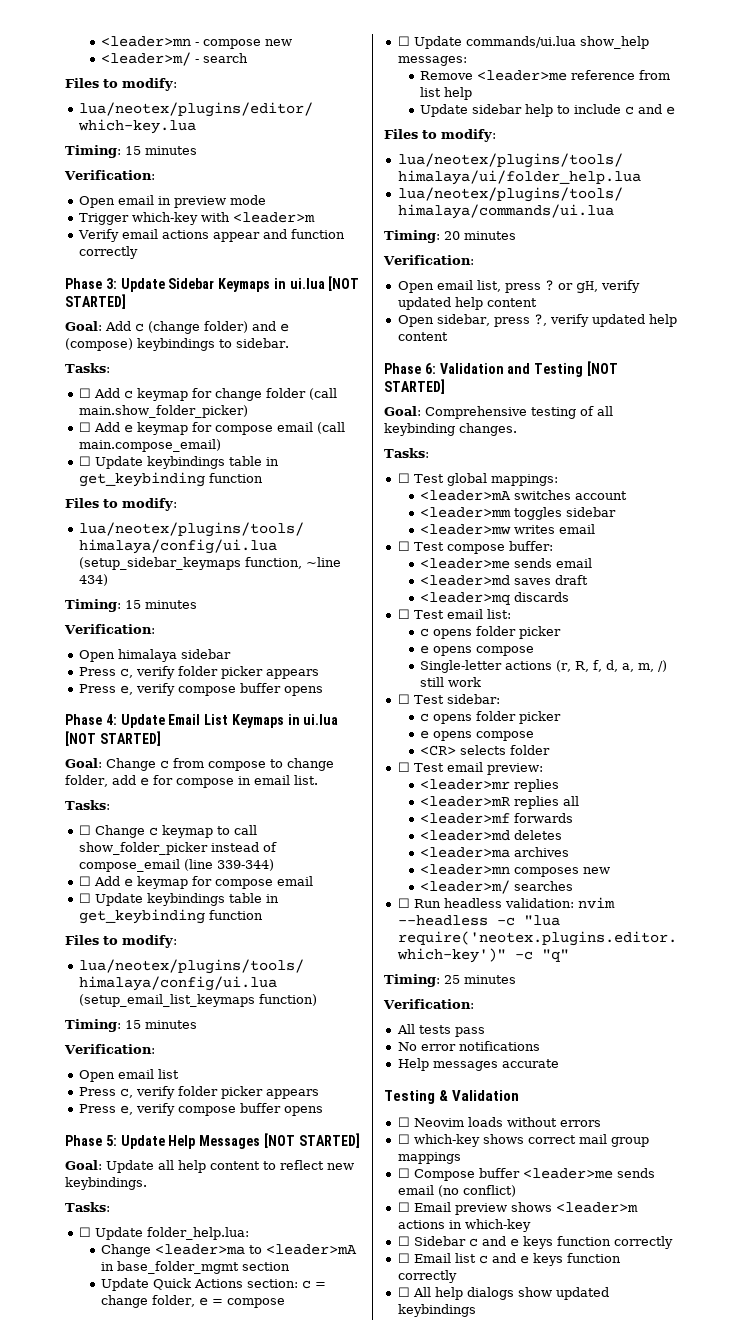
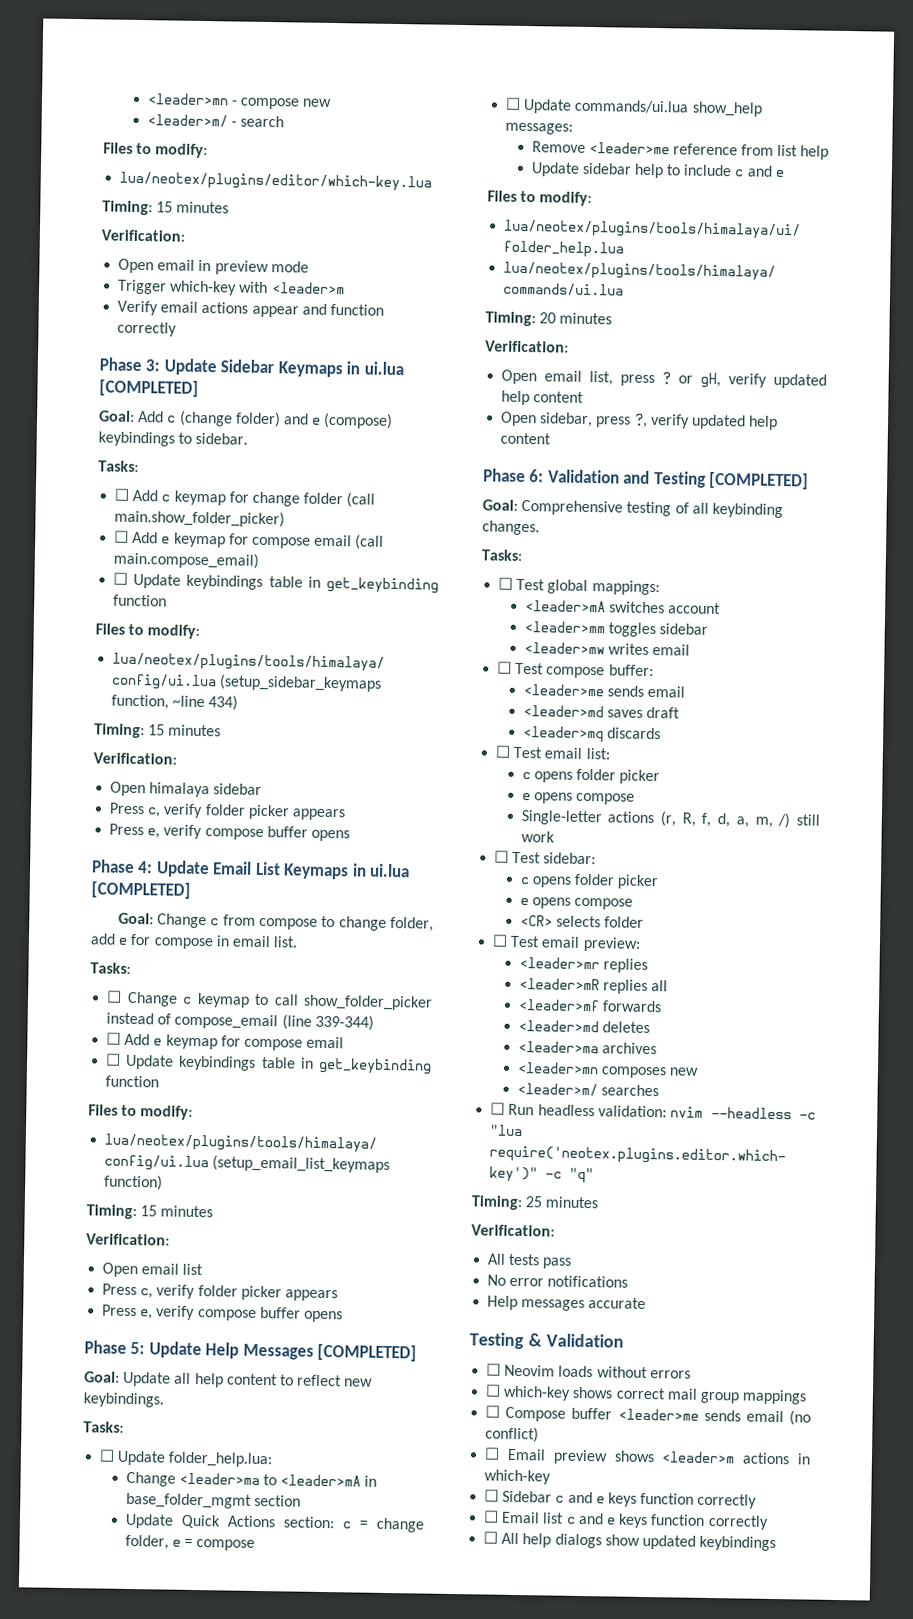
- Phase 3: Update Sidebar Keymaps in ui.lua [NOT STARTED]
+ Phase 3: Update Sidebar Keymaps in ui.lua [COMPLETED]
- Phase 4: Update Email List Keymaps in ui.lua [NOT STARTED]
+ Phase 4: Update Email List Keymaps in ui.lua [COMPLETED]
- Phase 5: Update Help Messages [NOT STARTED]
+ Phase 5: Update Help Messages [COMPLETED]
- Phase 6: Validation and Testing [NOT STARTED]
+ Phase 6: Validation and Testing [COMPLETED]

